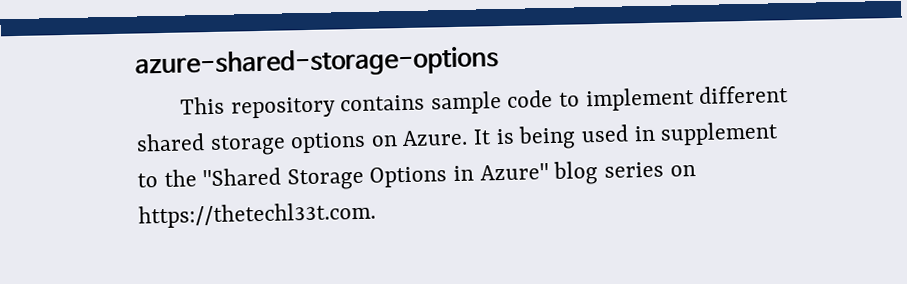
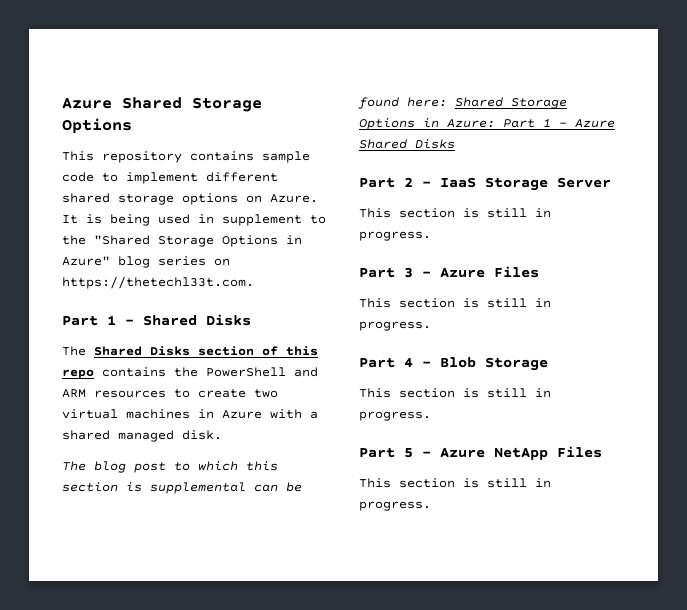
- azure-shared-storage-options
+ Azure Shared Storage Options
+ Part 1 - Shared Disks
+ The Shared Disks section of this repo contains the PowerShell and ARM resources to create two virtual machines in Azure with a shared managed disk.
+ The blog post to which this section is supplemental can be found here: Shared Storage Options in Azure: Part 1 – Azure Shared Disks
+ Part 2 - IaaS Storage Server
+ This section is still in progress.
+ Part 3 - Azure Files
+ This section is still in progress.
+ Part 4 - Blob Storage
+ This section is still in progress.
+ Part 5 - Azure NetApp Files
+ This section is still in progress.

